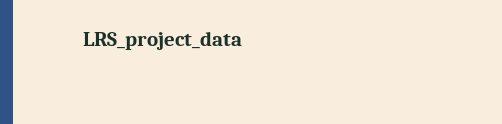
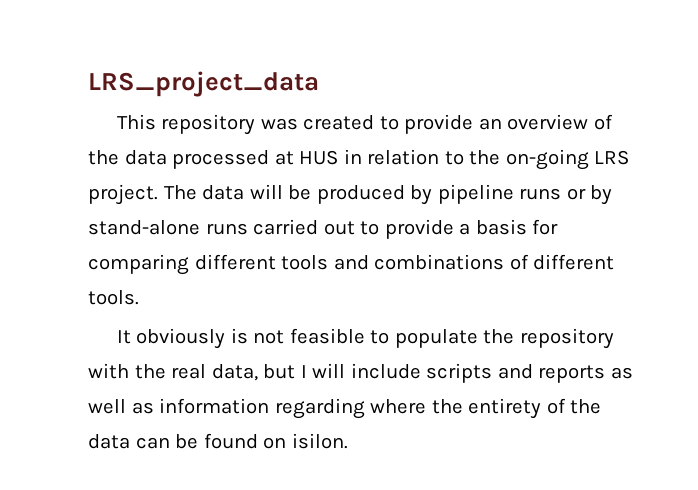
+ This repository was created to provide an overview of the data processed at HUS in relation to the on-going LRS project. The data will be produced by pipeline runs or by stand-alone runs carried out to provide a basis for comparing different tools and combinations of different tools.
+ It obviously is not feasible to populate the repository with the real data, but I will include scripts and reports as well as information regarding where the entirety of the data can be found on isilon.

